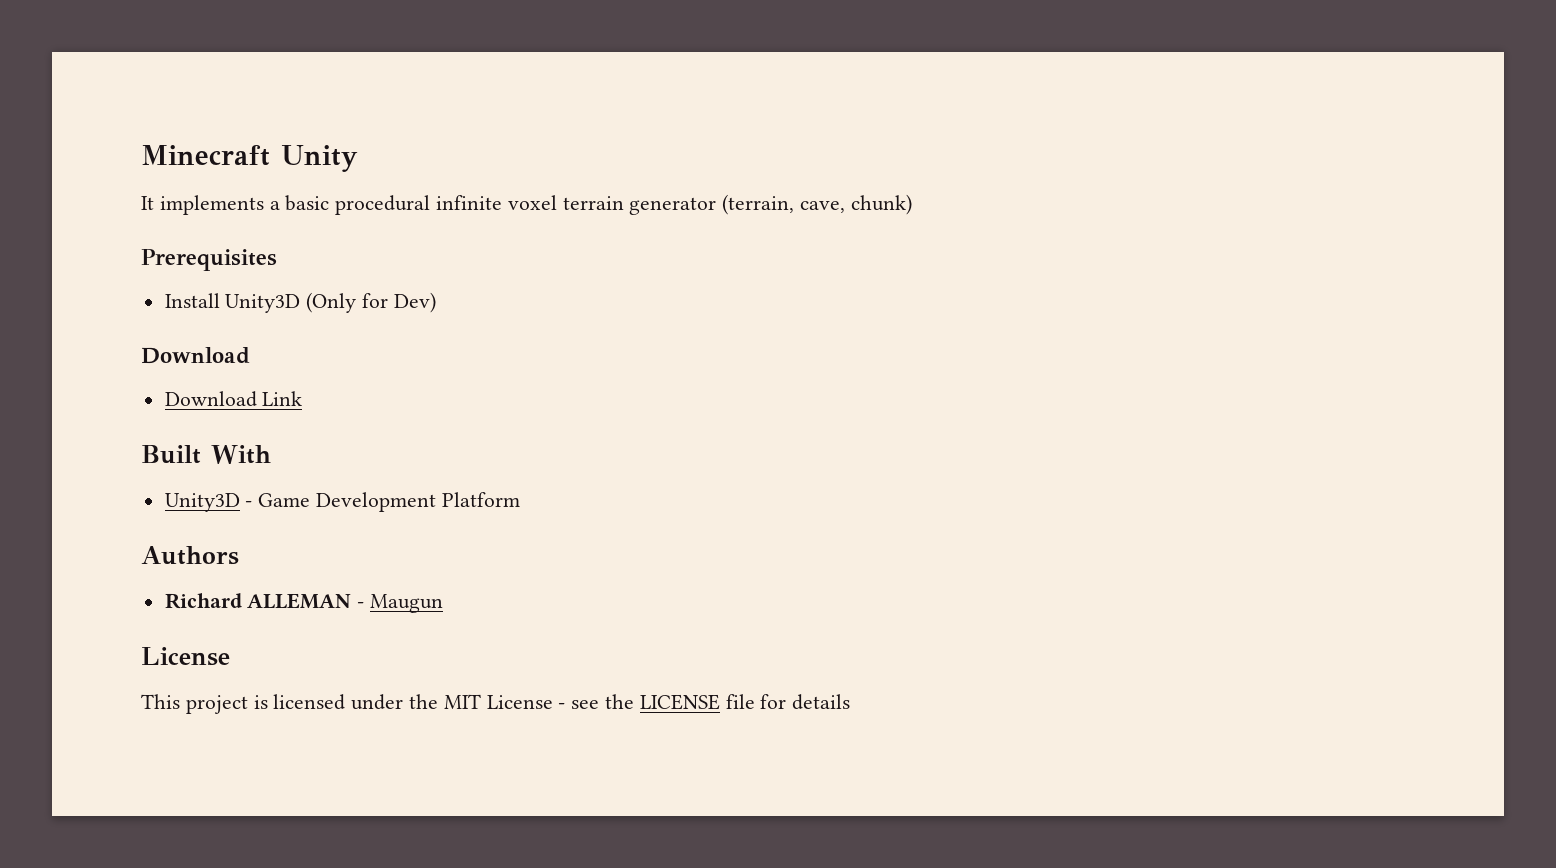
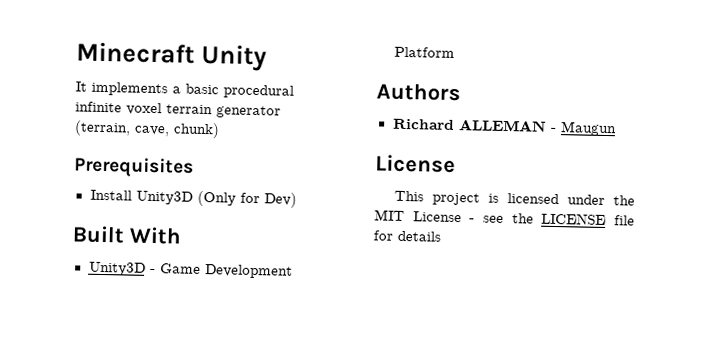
  Install Unity3D (Only for Dev)
- Download
- Download Link

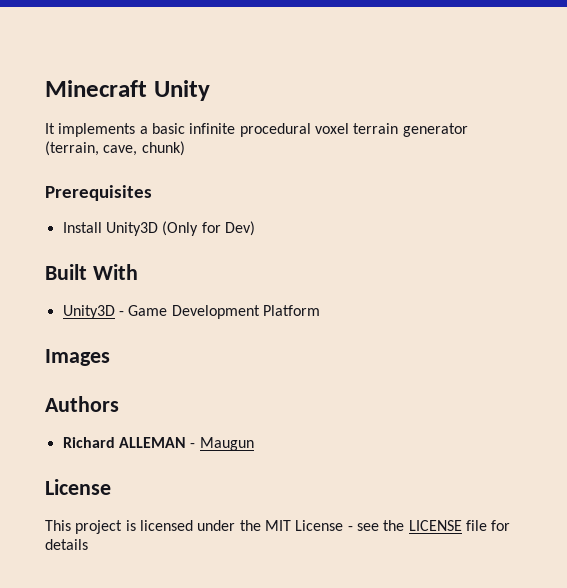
- It implements a basic procedural infinite voxel terrain generator (terrain, cave, chunk)
+ It implements a basic infinite procedural voxel terrain generator (terrain, cave, chunk)
+ Images

